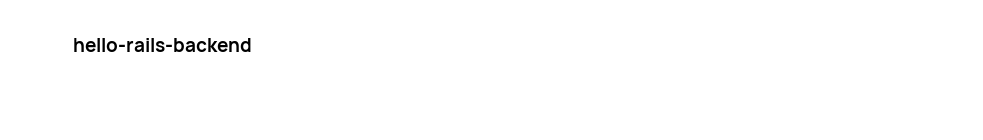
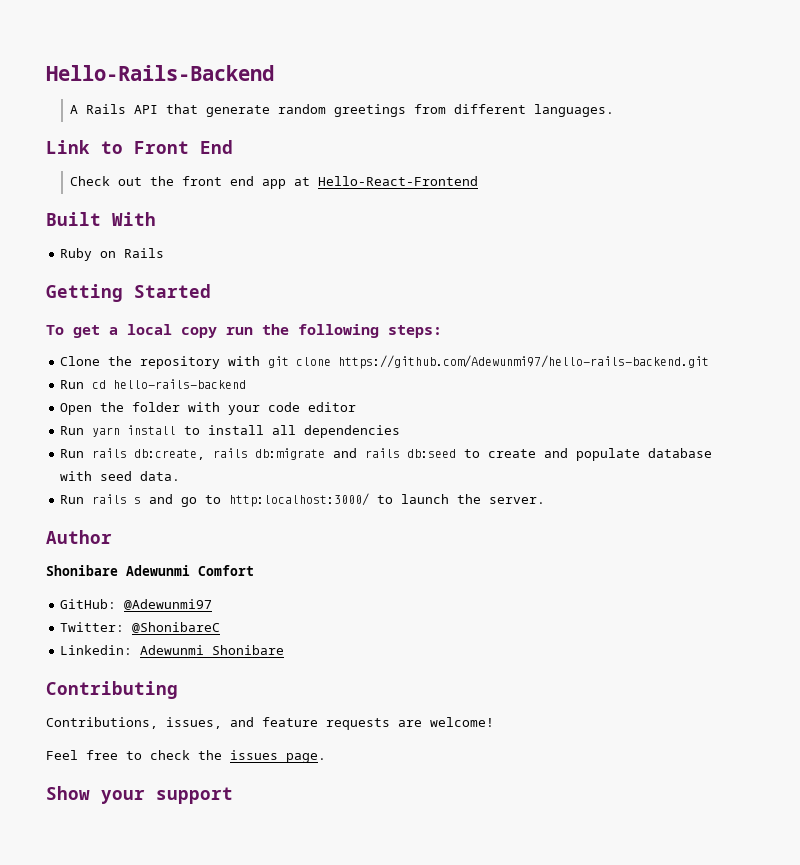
- hello-rails-backend
+ Hello-Rails-Backend
+ A Rails API that generate random greetings from different languages.
+ Link to Front End
+ Check out the front end app at Hello-React-Frontend
+ Built With
+ Ruby on Rails
+ Getting Started
+ To get a local copy run the following steps:
+ Clone the repository with git clone https://github.com/Adewunmi97/hello-rails-backend.git
+ Run cd hello-rails-backend
+ Open the folder with your code editor
+ Run yarn install to install all dependencies
+ Run rails db:create, rails db:migrate and rails db:seed to create and populate database with seed data.
+ Run rails s and go to http:localhost:3000/ to launch the server.
+ Author
+ Shonibare Adewunmi Comfort
+ GitHub: @Adewunmi97
+ Twitter: @ShonibareC
+ Linkedin: Adewunmi Shonibare
+ Contributing
+ Contributions, issues, and feature requests are welcome!
+ Feel free to check the issues page.
+ Show your support

